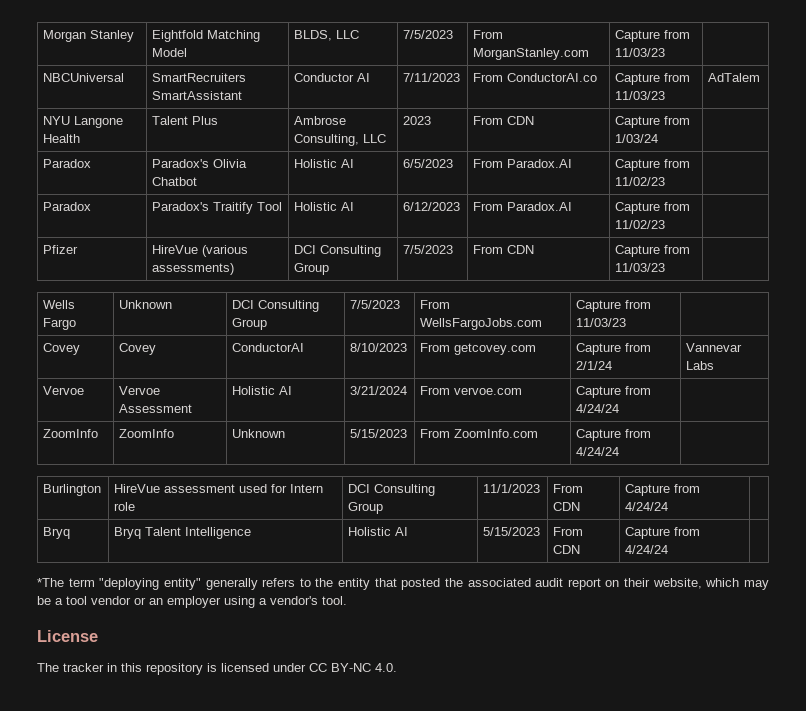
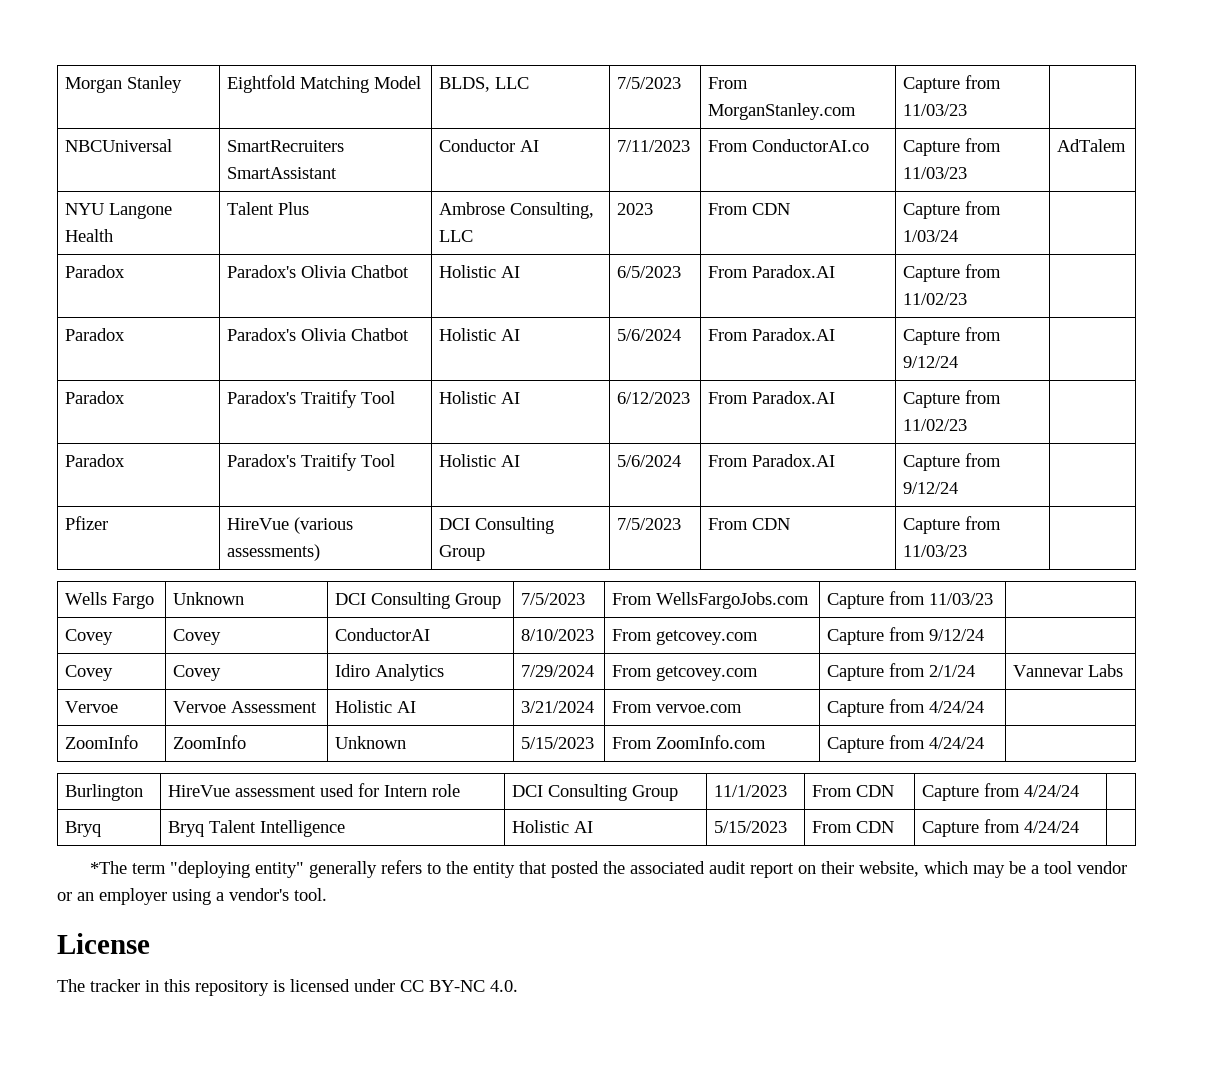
+ Paradox | Paradox's Olivia Chatbot | Holistic AI | 5/6/2024 | From Paradox.AI | Capture from 9/12/24 |
+ Paradox | Paradox's Traitify Tool | Holistic AI | 5/6/2024 | From Paradox.AI | Capture from 9/12/24 |
- Covey | Covey | ConductorAI | 8/10/2023 | From getcovey.com | Capture from 2/1/24 | Vannevar Labs
+ Covey | Covey | ConductorAI | 8/10/2023 | From getcovey.com | Capture from 9/12/24 |
+ Covey | Covey | Idiro Analytics | 7/29/2024 | From getcovey.com | Capture from 2/1/24 | Vannevar Labs

